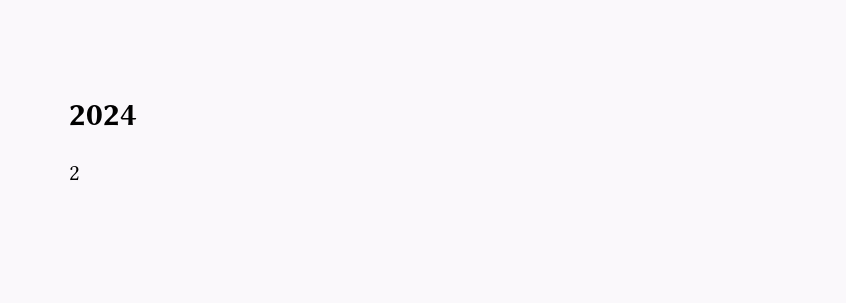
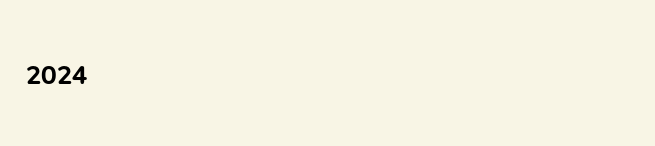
- 2

